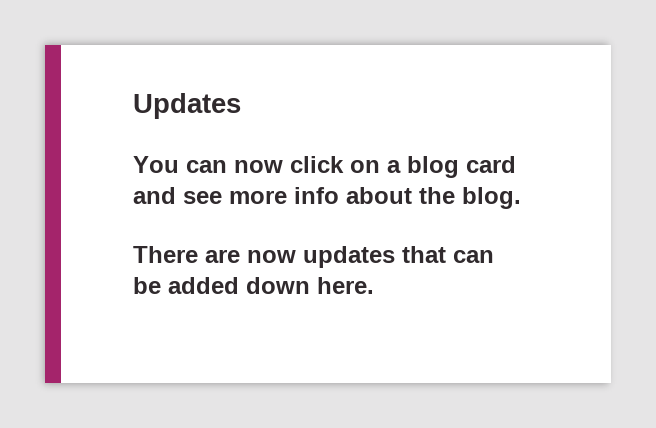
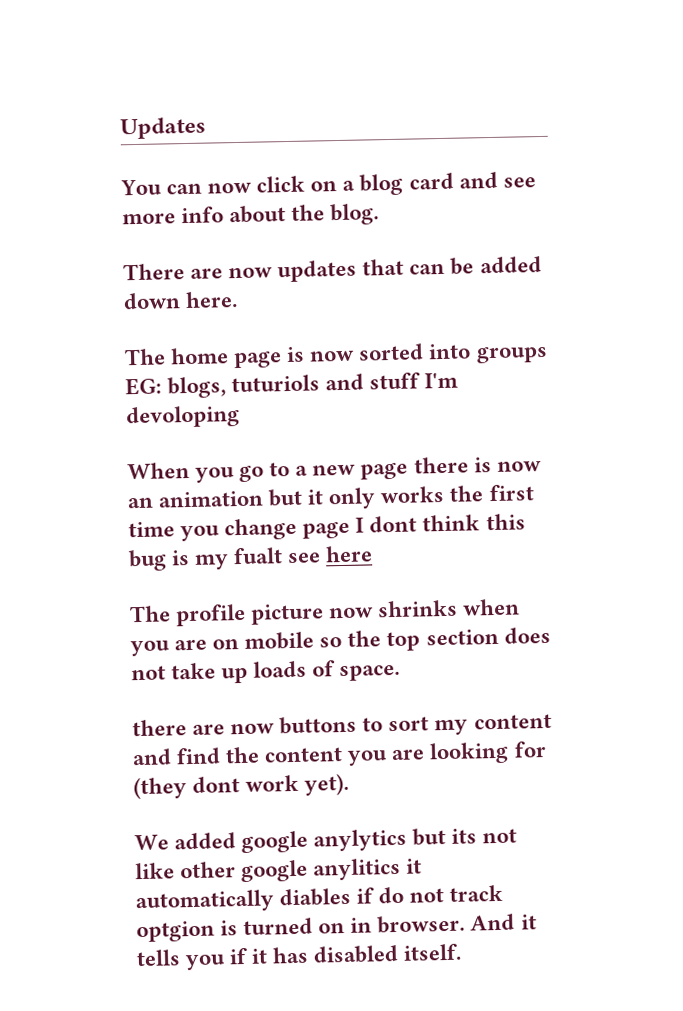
+ The home page is now sorted into groups EG: blogs, tuturiols and stuff I'm devoloping
+ When you go to a new page there is now an animation but it only works the first time you change page I dont think this bug is my fualt see here
+ The profile picture now shrinks when you are on mobile so the top section does not take up loads of space.
+ there are now buttons to sort my content and find the content you are looking for (they dont work yet).
+ We added google anylytics but its not like other google anylitics it automatically diables if do not track optgion is turned on in browser. And it tells you if it has disabled itself.

